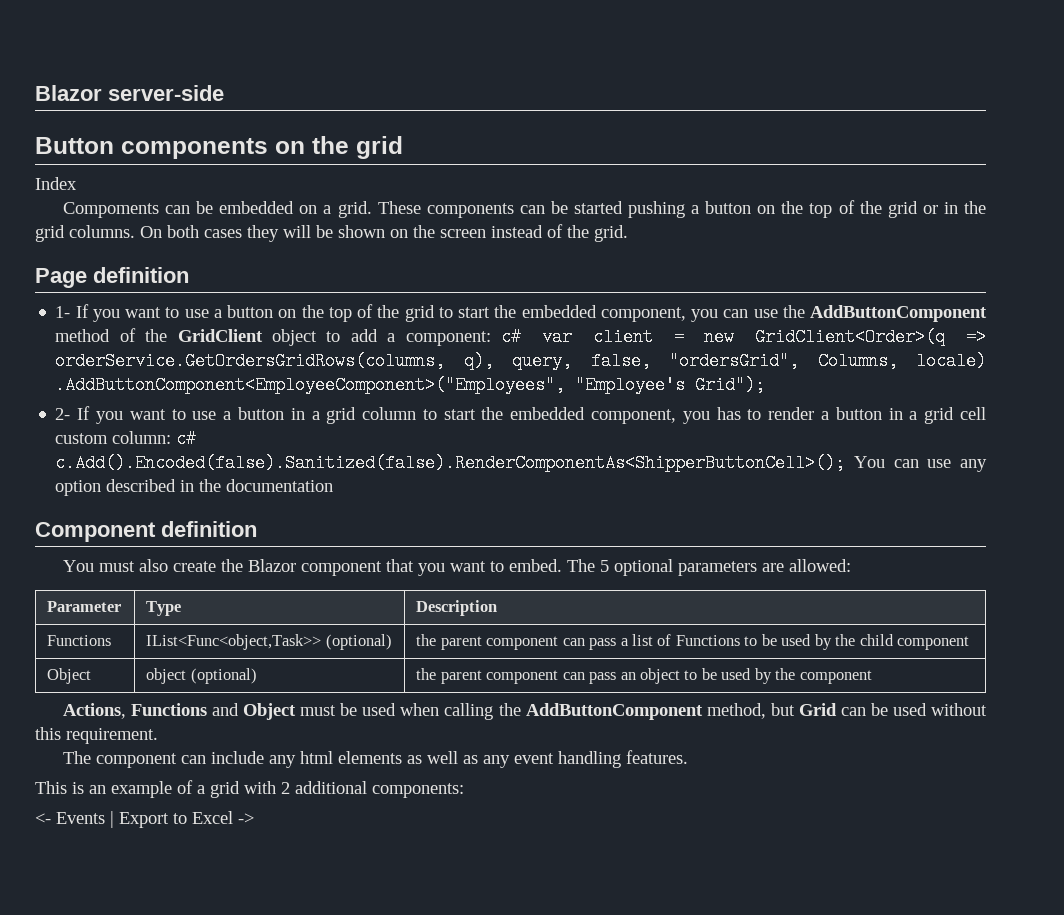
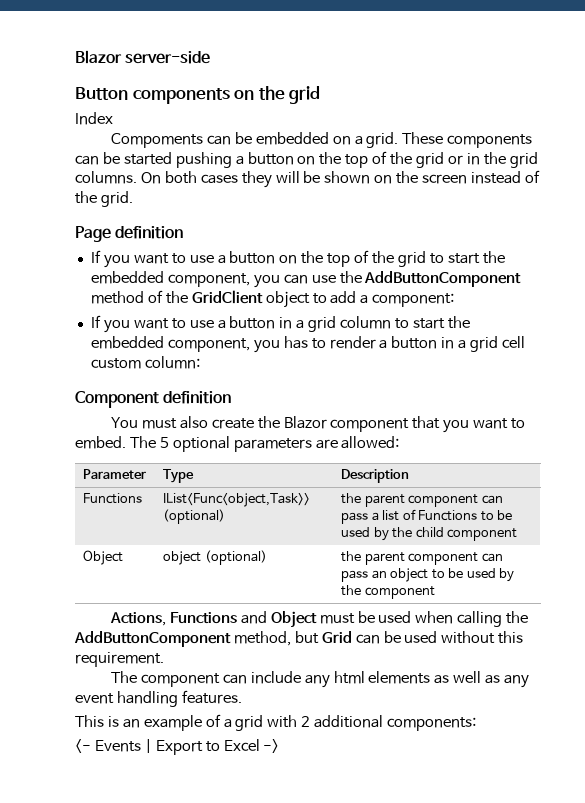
- 1- If you want to use a button on the top of the grid to start the embedded component, you can use the AddButtonComponent method of the GridClient object to add a component: c# var client = new GridClient<Order>(q => orderService.GetOrdersGridRows(columns, q), query, false, "ordersGrid", Columns, locale) .AddButtonComponent<EmployeeComponent>("Employees", "Employee's Grid");
- 2- If you want to use a button in a grid column to start the embedded component, you has to render a button in a grid cell custom column: c# c.Add().Encoded(false).Sanitized(false).RenderComponentAs<ShipperButtonCell>(); You can use any option described in the documentation
+ If you want to use a button on the top of the grid to start the embedded component, you can use the AddButtonComponent method of the GridClient object to add a component:
+ If you want to use a button in a grid column to start the embedded component, you has to render a button in a grid cell custom column:

